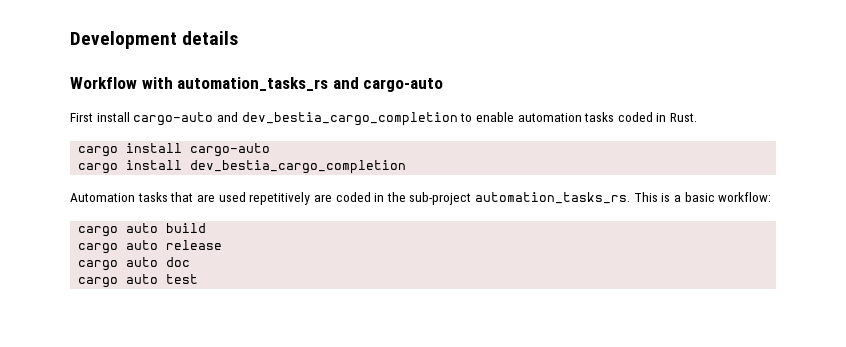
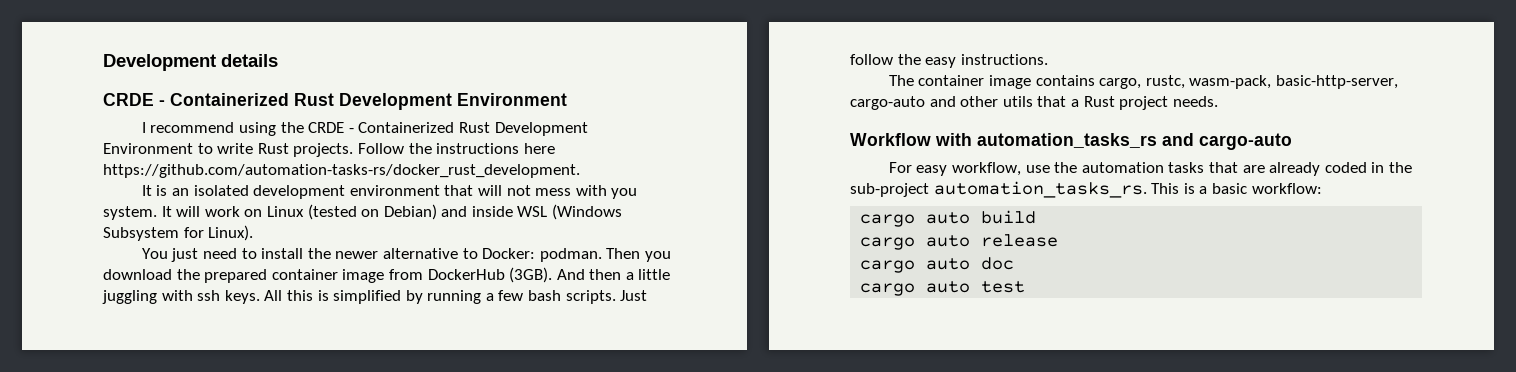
  Development details
+ CRDE - Containerized Rust Development Environment
+ I recommend using the CRDE - Containerized Rust Development Environment to write Rust projects. Follow the instructions here https://github.com/automation-tasks-rs/docker_rust_development.
+ It is an isolated development environment that will not mess with you system. It will work on Linux (tested on Debian) and inside WSL (Windows Subsystem for Linux).
+ You just need to install the newer alternative to Docker: podman. Then you download the prepared container image from DockerHub (3GB). And then a little juggling with ssh keys. All this is simplified by running a few bash scripts. Just follow the easy instructions.
+ The container image contains cargo, rustc, wasm-pack, basic-http-server, cargo-auto and other utils that a Rust project needs.
- First install cargo-auto and dev_bestia_cargo_completion to enable automation tasks coded in Rust.
- cargo install cargo-auto
- cargo install dev_bestia_cargo_completion
- Automation tasks that are used repetitively are coded in the sub-project automation_tasks_rs.
+ For easy workflow, use the automation tasks that are already coded in the sub-project automation_tasks_rs.

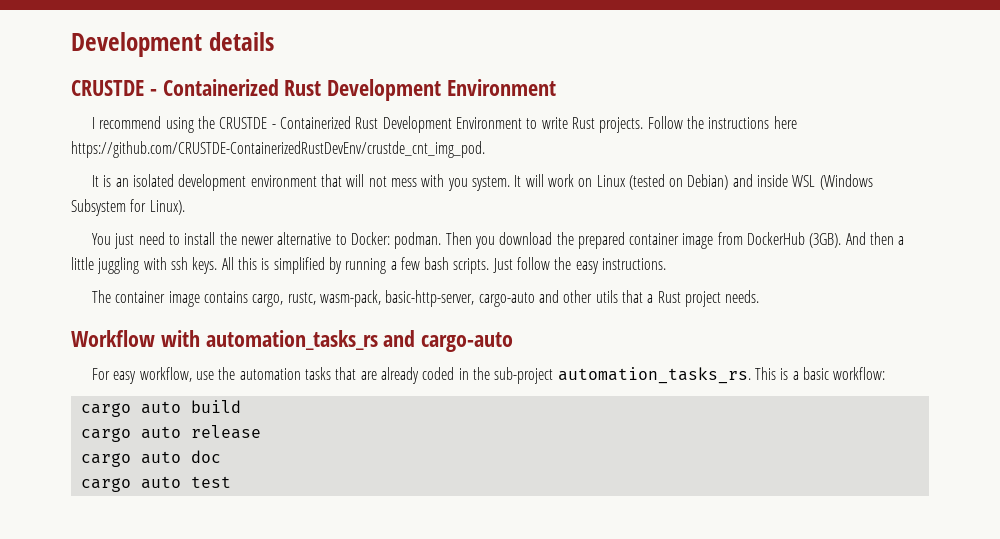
  Development details
- CRDE - Containerized Rust Development Environment
+ CRUSTDE - Containerized Rust Development Environment
- I recommend using the CRDE - Containerized Rust Development Environment to write Rust projects.
+ I recommend using the CRUSTDE - Containerized Rust Development Environment to write Rust projects.
- Follow the instructions here https://github.com/automation-tasks-rs/docker_rust_development.
+ Follow the instructions here https://github.com/CRUSTDE-ContainerizedRustDevEnv/crustde_cnt_img_pod.

